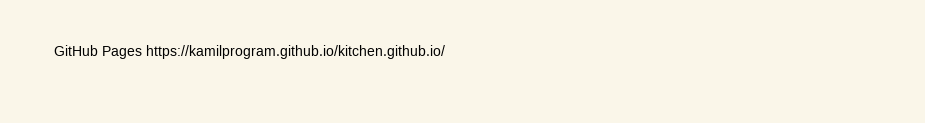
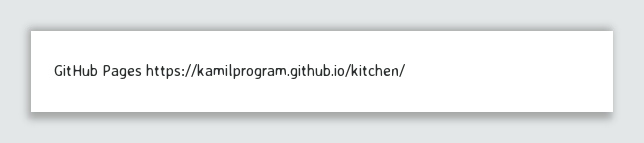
- GitHub Pages https://kamilprogram.github.io/kitchen.github.io/
+ GitHub Pages https://kamilprogram.github.io/kitchen/

